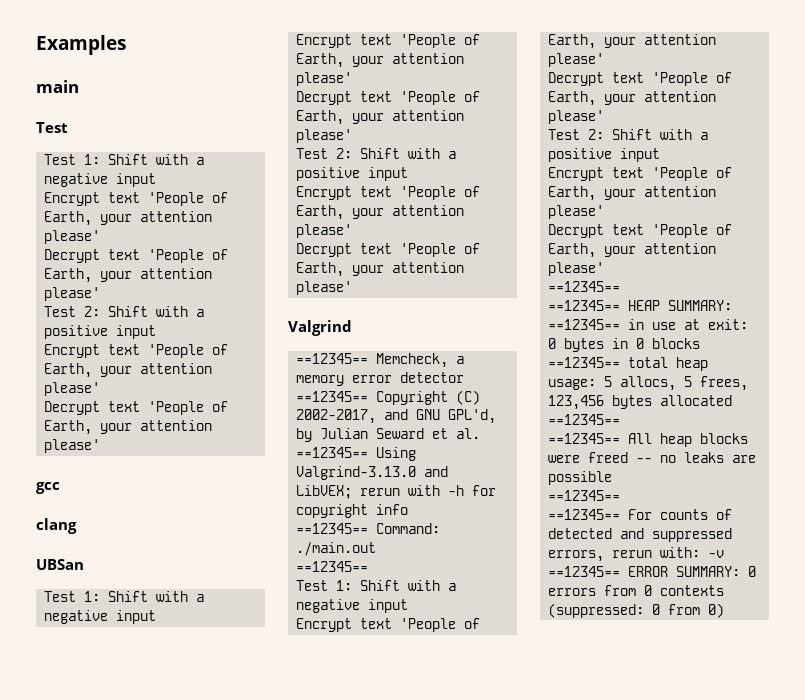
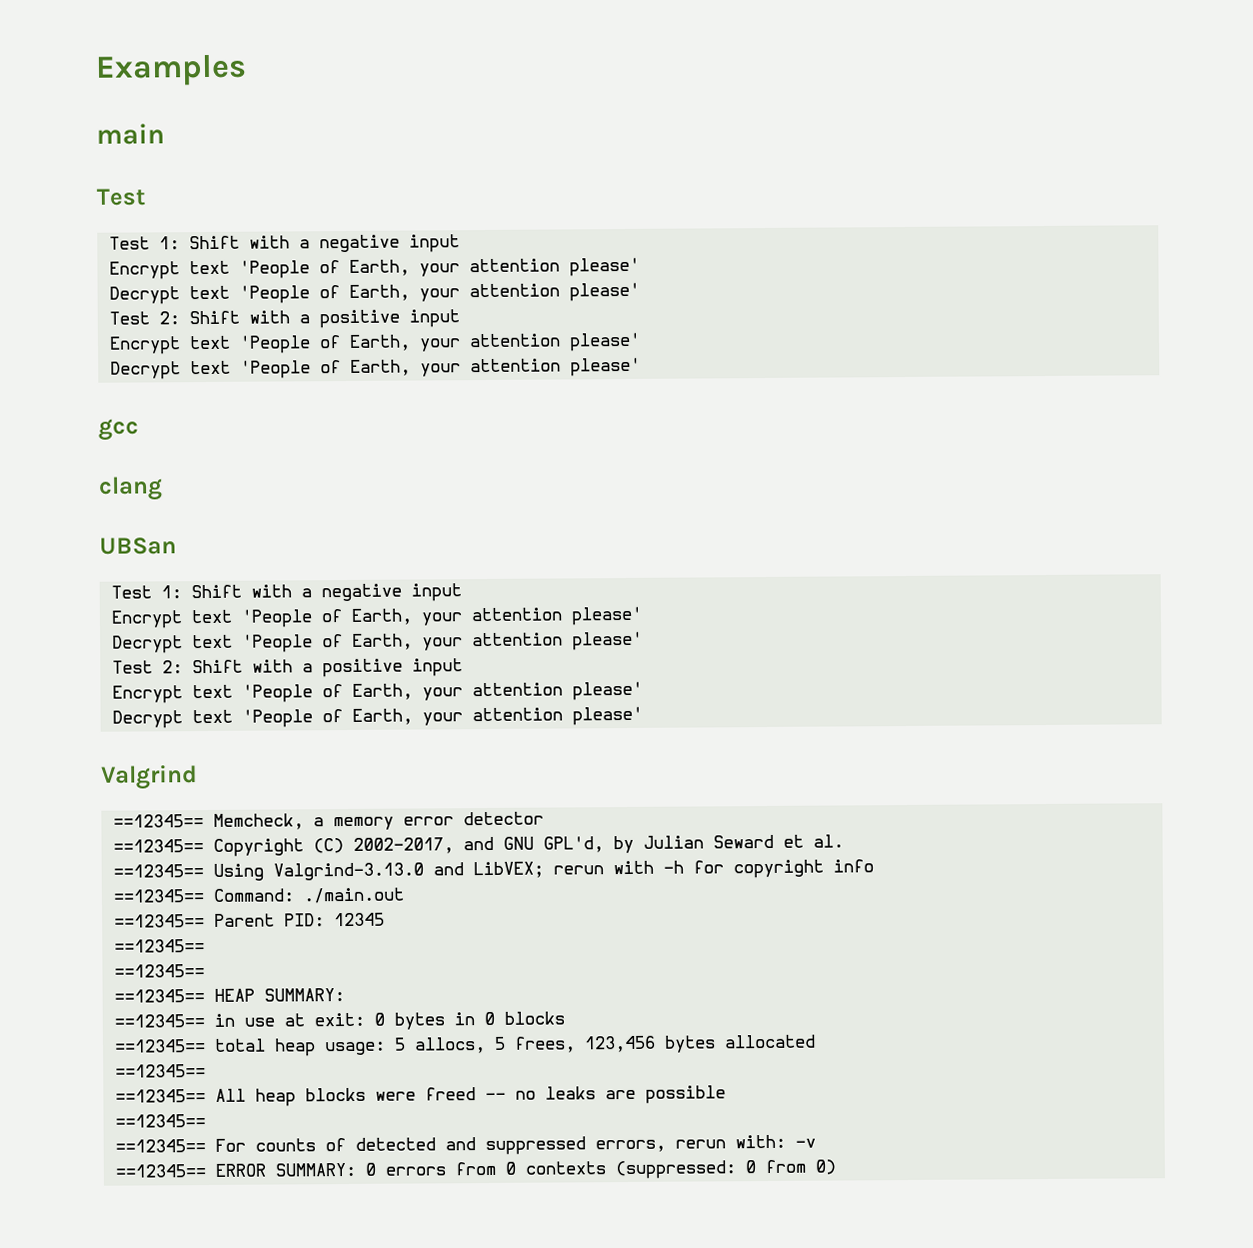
  ==12345== Command: ./main.out
+ ==12345== Parent PID: 12345
  ==12345==
- Test 1: Shift with a negative input
- Encrypt text 'People of Earth, your attention please'
- Decrypt text 'People of Earth, your attention please'
- Test 2: Shift with a positive input
- Encrypt text 'People of Earth, your attention please'
- Decrypt text 'People of Earth, your attention please'

